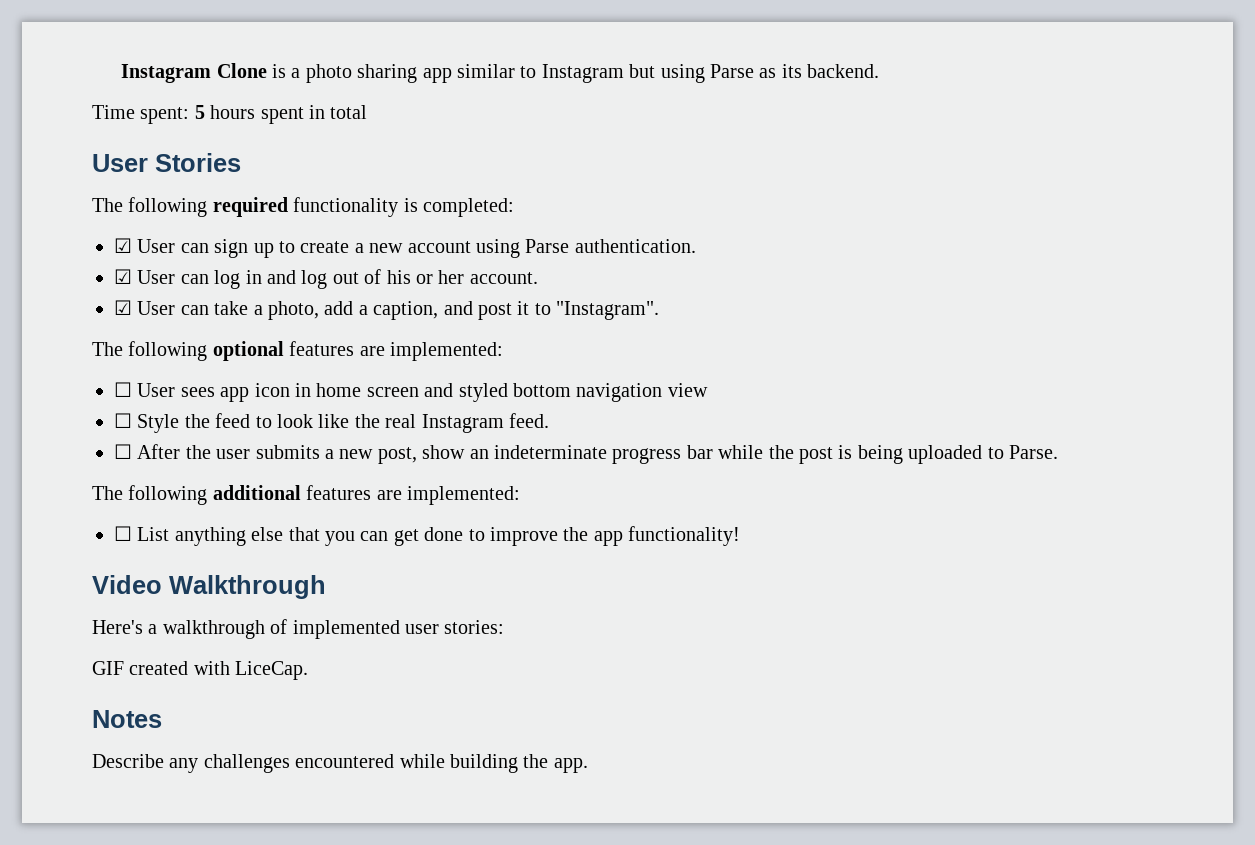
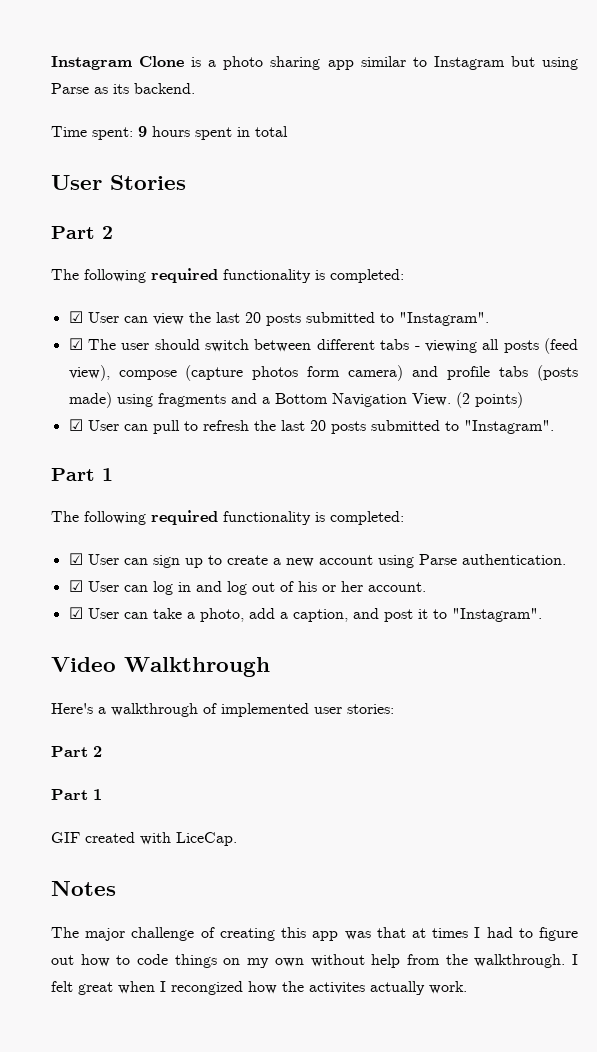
- Time spent: 5 hours spent in total
+ Time spent: 9 hours spent in total
  User Stories
+ Part 2
+ The following required functionality is completed:
+ ☑ User can view the last 20 posts submitted to "Instagram".
+ ☑ The user should switch between different tabs - viewing all posts (feed view), compose (capture photos form camera) and profile tabs (posts made) using fragments and a Bottom Navigation View. (2 points)
+ ☑ User can pull to refresh the last 20 posts submitted to "Instagram".
+ Part 1
- The following optional features are implemented:
- ☐ User sees app icon in home screen and styled bottom navigation view
- ☐ Style the feed to look like the real Instagram feed.
- ☐ After the user submits a new post, show an indeterminate progress bar while the post is being uploaded to Parse.
- The following additional features are implemented:
- ☐ List anything else that you can get done to improve the app functionality!
  Here's a walkthrough of implemented user stories:
+ Part 2
+ Part 1
- Describe any challenges encountered while building the app.
+ The major challenge of creating this app was that at times I had to figure out how to code things on my own without help from the walkthrough. I felt great when I recongized how the activites actually work.

